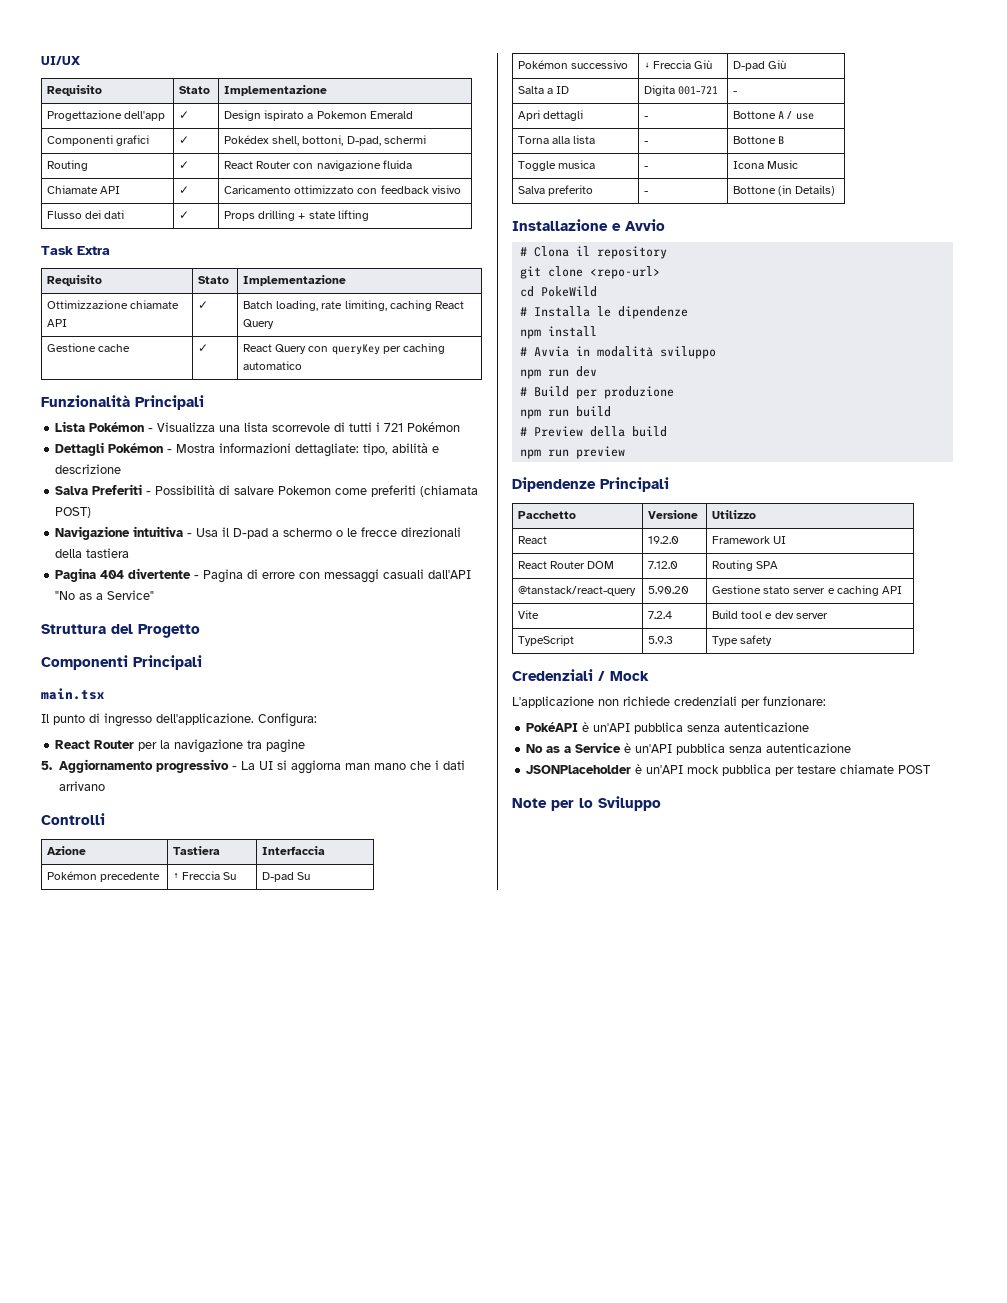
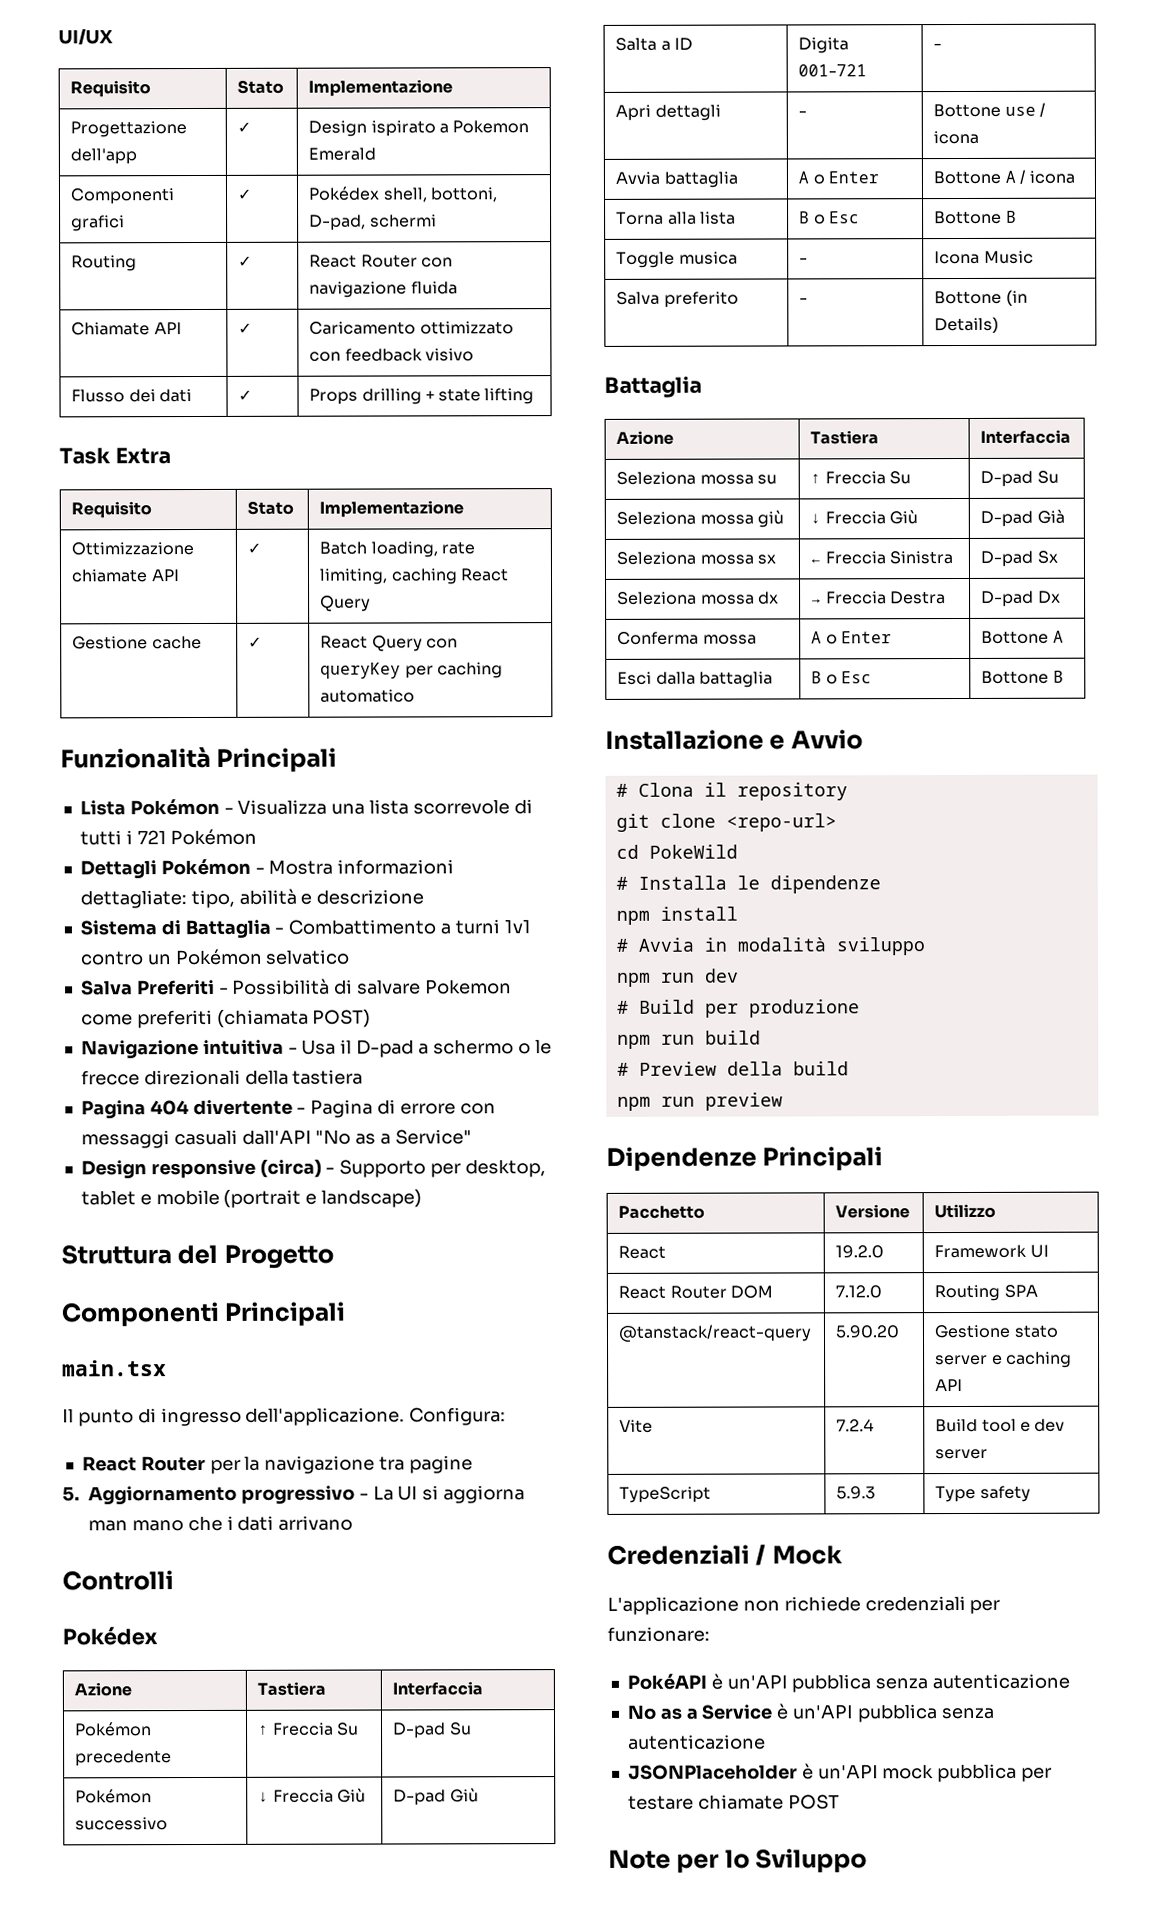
+ Sistema di Battaglia - Combattimento a turni 1v1 contro un Pokémon selvatico
+ Design responsive (circa) - Supporto per desktop, tablet e mobile (portrait e landscape)
  Controlli
+ Pokédex
- Apri dettagli | - | Bottone A / use
+ Apri dettagli | - | Bottone use / icona
+ Avvia battaglia | A o Enter | Bottone A / icona
- Torna alla lista | - | Bottone B
+ Torna alla lista | B o Esc | Bottone B
  Salva preferito | - | Bottone (in Details)
+ Battaglia
+ Azione | Tastiera | Interfaccia
+ Seleziona mossa su | ↑ Freccia Su | D-pad Su
+ Seleziona mossa giù | ↓ Freccia Giù | D-pad Già
+ Seleziona mossa sx | ← Freccia Sinistra | D-pad Sx
+ Seleziona mossa dx | → Freccia Destra | D-pad Dx
+ Conferma mossa | A o Enter | Bottone A
+ Esci dalla battaglia | B o Esc | Bottone B

